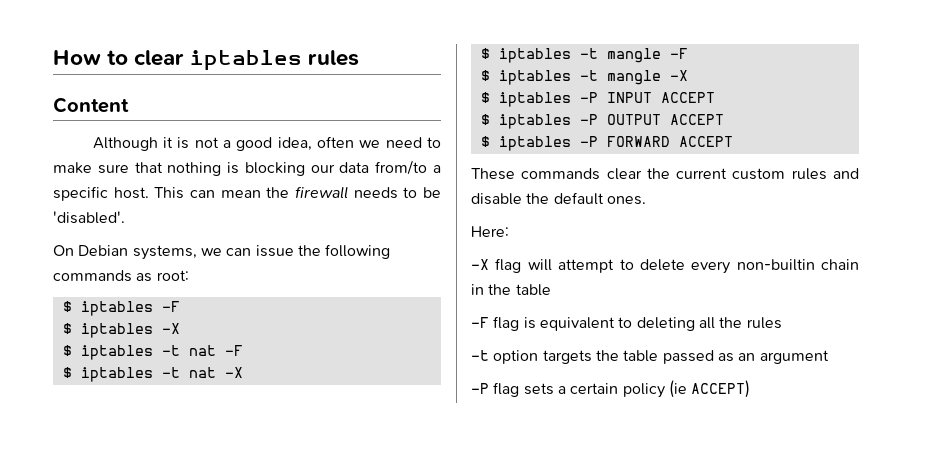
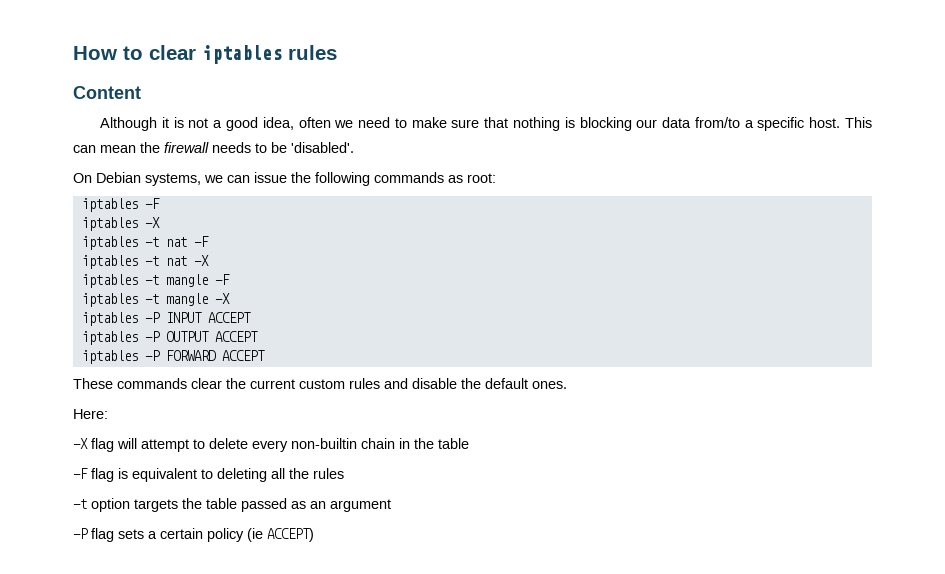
- $ iptables -F
+ iptables -F
- $ iptables -X
+ iptables -X
- $ iptables -t nat -F
+ iptables -t nat -F
- $ iptables -t nat -X
+ iptables -t nat -X
- $ iptables -t mangle -F
+ iptables -t mangle -F
- $ iptables -t mangle -X
+ iptables -t mangle -X
- $ iptables -P INPUT ACCEPT
+ iptables -P INPUT ACCEPT
- $ iptables -P OUTPUT ACCEPT
+ iptables -P OUTPUT ACCEPT
- $ iptables -P FORWARD ACCEPT
+ iptables -P FORWARD ACCEPT

